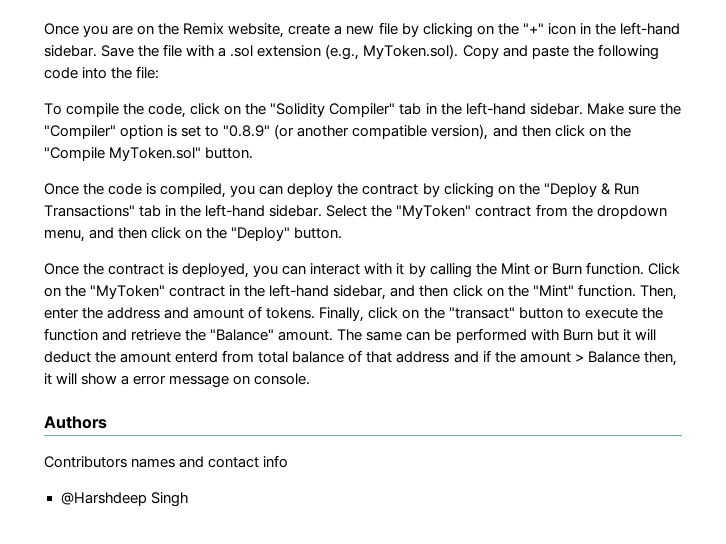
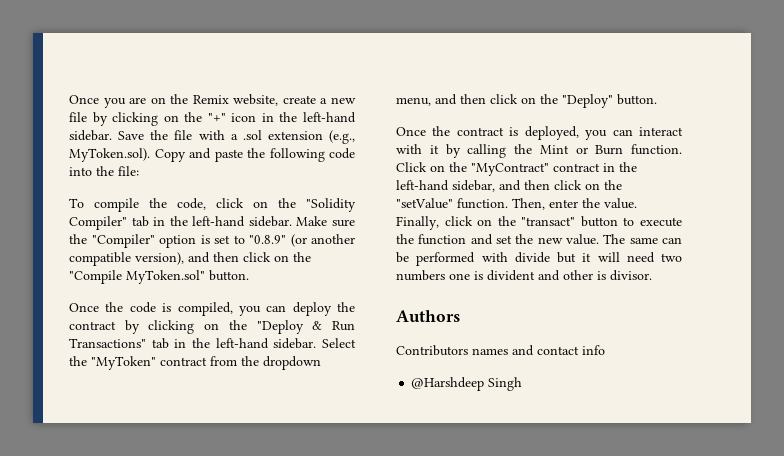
- Click on the "MyToken" contract in the left-hand sidebar, and then click on the "Mint" function.
+ Click on the "MyContract" contract in the left-hand sidebar, and then click on the "setValue" function.
- Then, enter the address and amount of tokens.
+ Then, enter the value.
- Finally, click on the "transact" button to execute the function and retrieve the "Balance" amount.
+ Finally, click on the "transact" button to execute the function and set the new value.
- The same can be performed with Burn but it will deduct the amount enterd from total balance of that address and if the amount > Balance then, it will show a error message on console.
+ The same can be performed with divide but it will need two numbers one is divident and other is divisor.

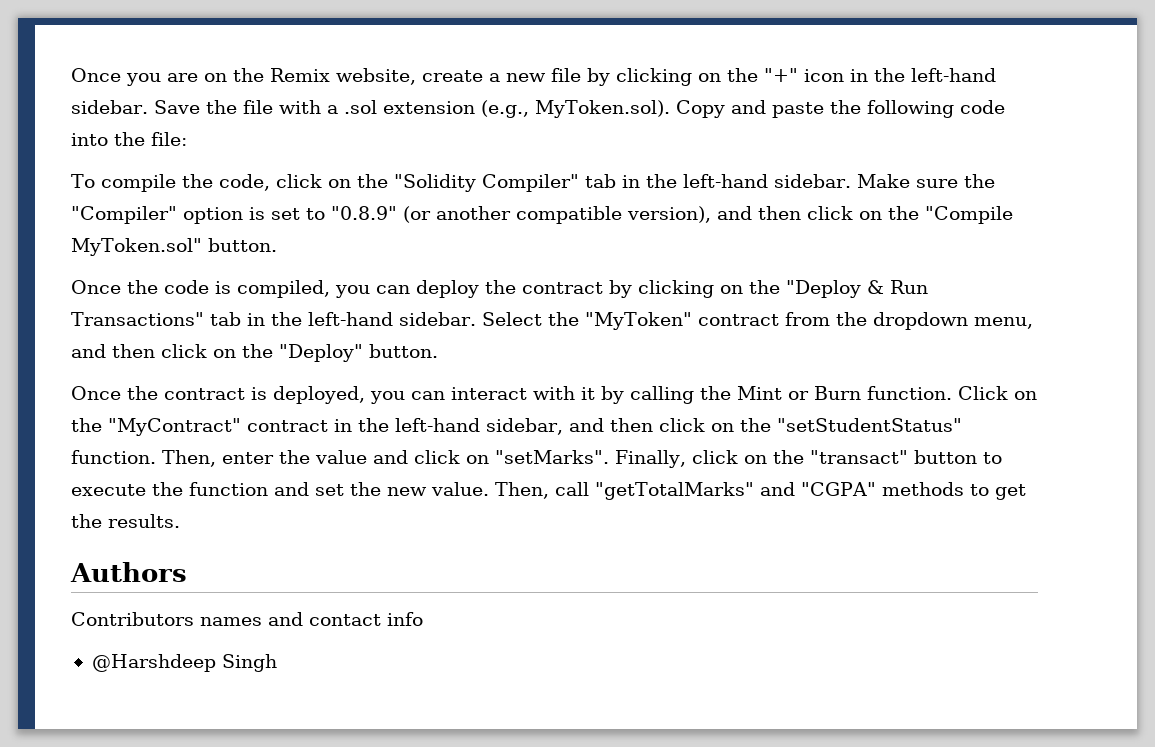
- Click on the "MyContract" contract in the left-hand sidebar, and then click on the "setValue" function.
+ Click on the "MyContract" contract in the left-hand sidebar, and then click on the "setStudentStatus" function.
- Then, enter the value.
+ Then, enter the value and click on "setMarks".
- The same can be performed with divide but it will need two numbers one is divident and other is divisor.
+ Then, call "getTotalMarks" and "CGPA" methods to get the results.

